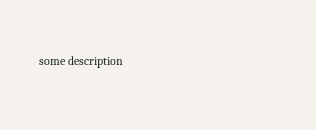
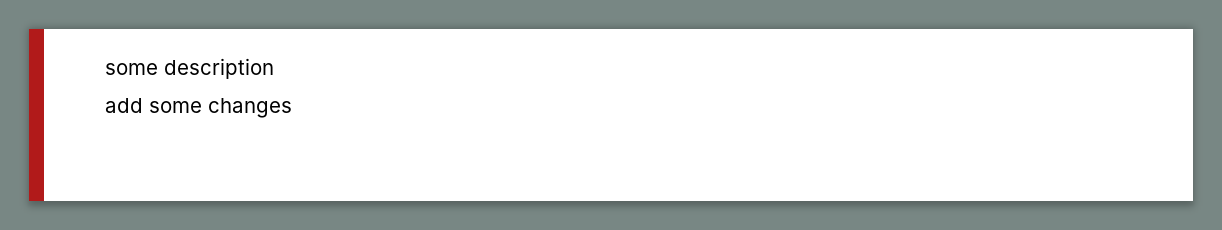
+ add some changes

